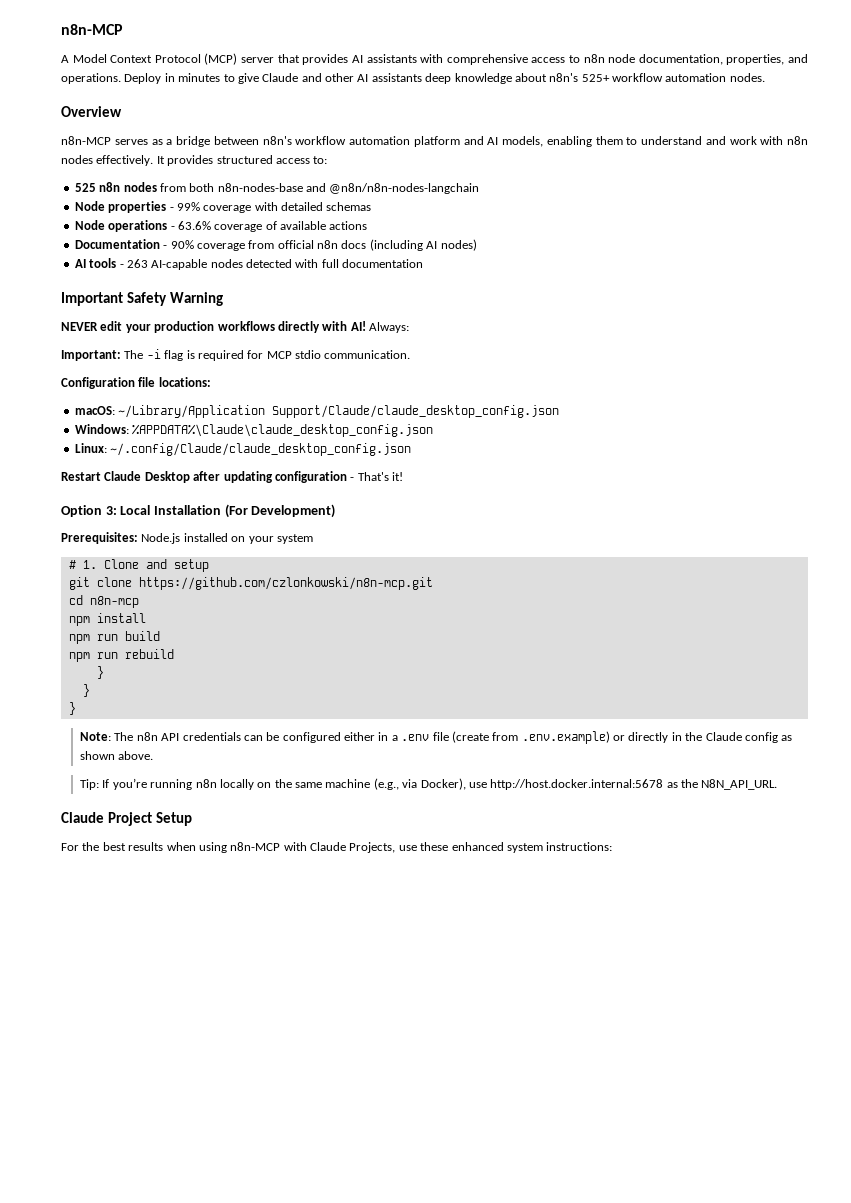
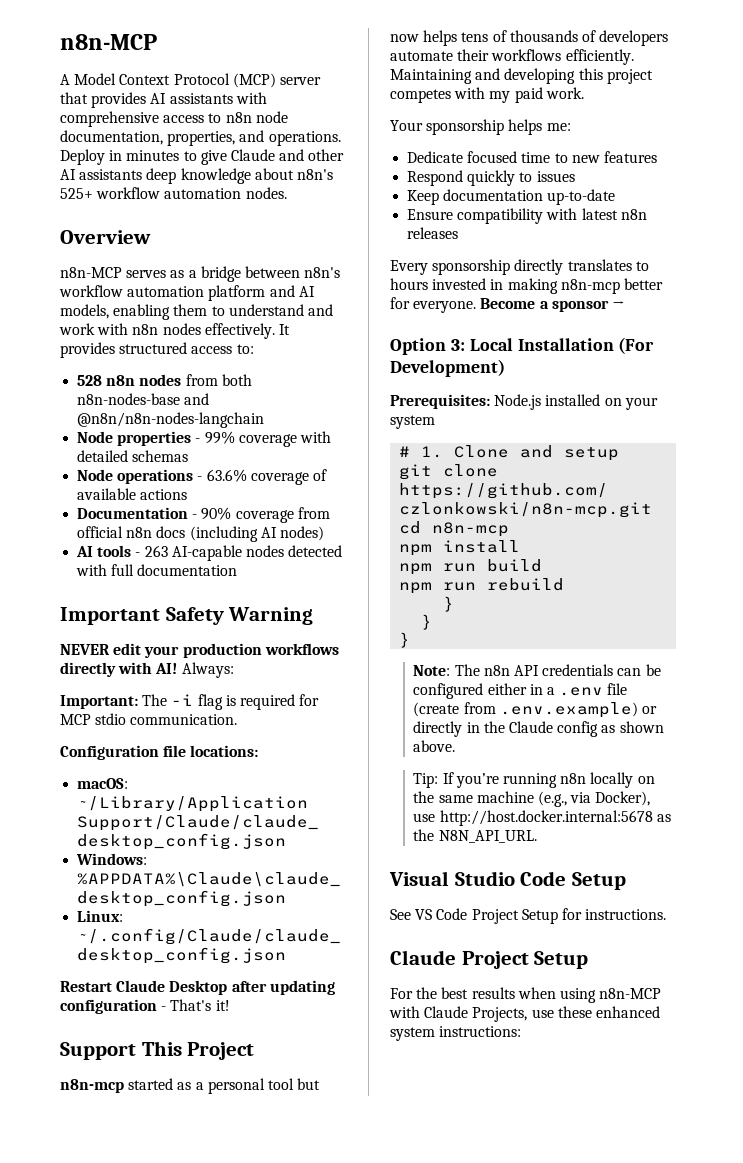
- 525 n8n nodes from both n8n-nodes-base and @n8n/n8n-nodes-langchain
+ 528 n8n nodes from both n8n-nodes-base and @n8n/n8n-nodes-langchain
+ Support This Project
+ n8n-mcp started as a personal tool but now helps tens of thousands of developers automate their workflows efficiently. Maintaining and developing this project competes with my paid work.
+ Your sponsorship helps me:
+ Dedicate focused time to new features
+ Respond quickly to issues
+ Keep documentation up-to-date
+ Ensure compatibility with latest n8n releases
+ Every sponsorship directly translates to hours invested in making n8n-mcp better for everyone. Become a sponsor →
+ Visual Studio Code Setup
+ See VS Code Project Setup for instructions.

